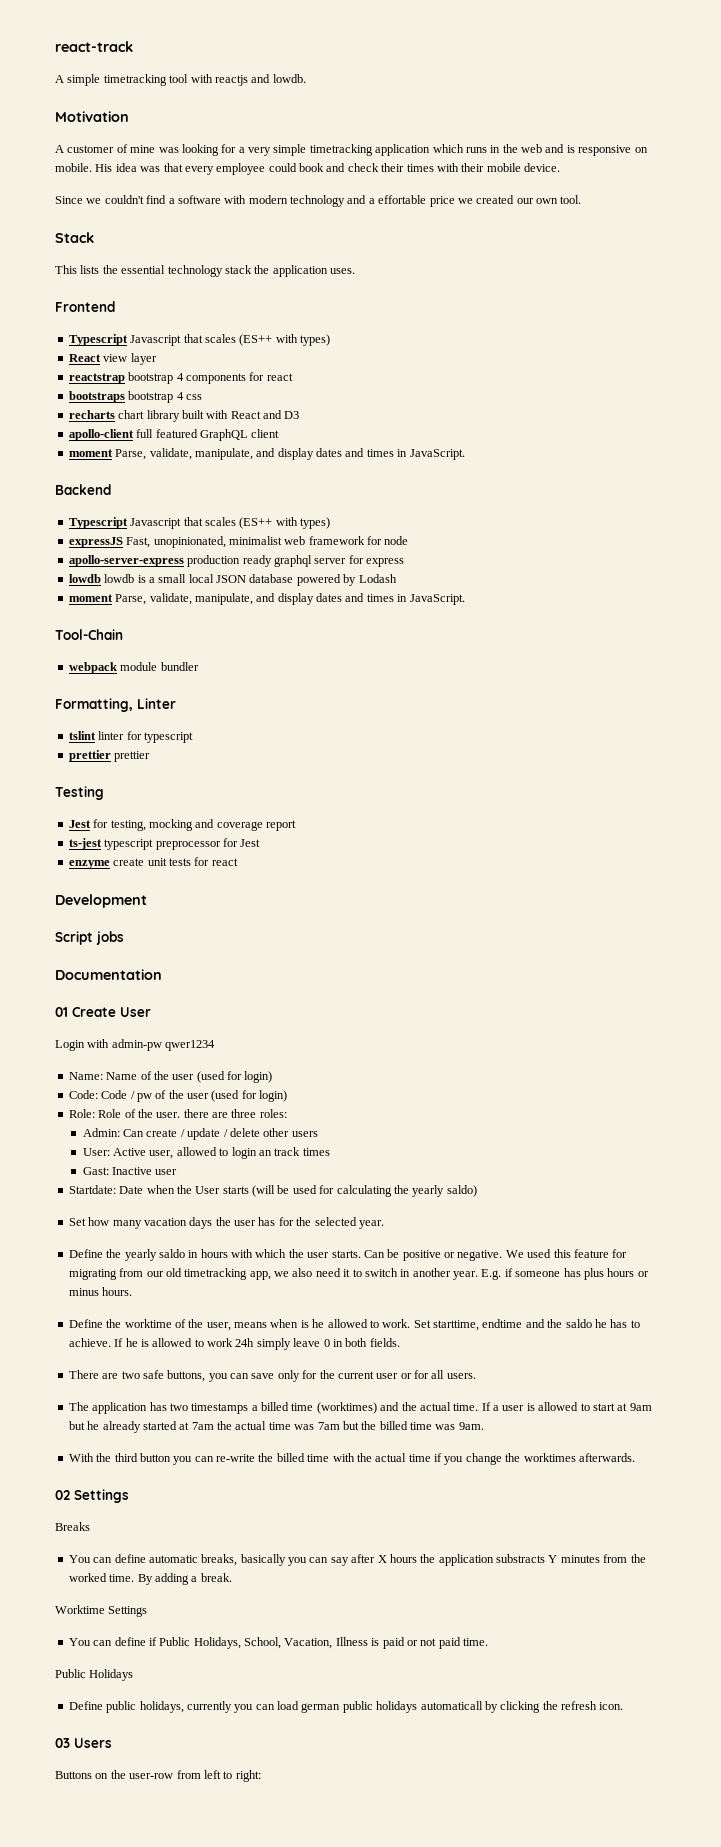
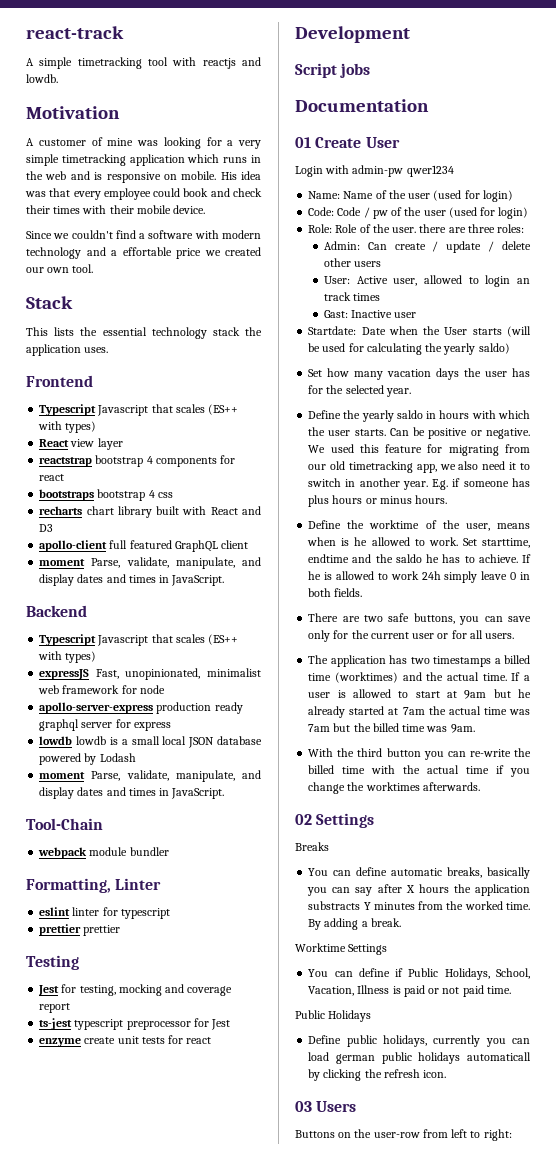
- tslint linter for typescript
+ eslint linter for typescript

